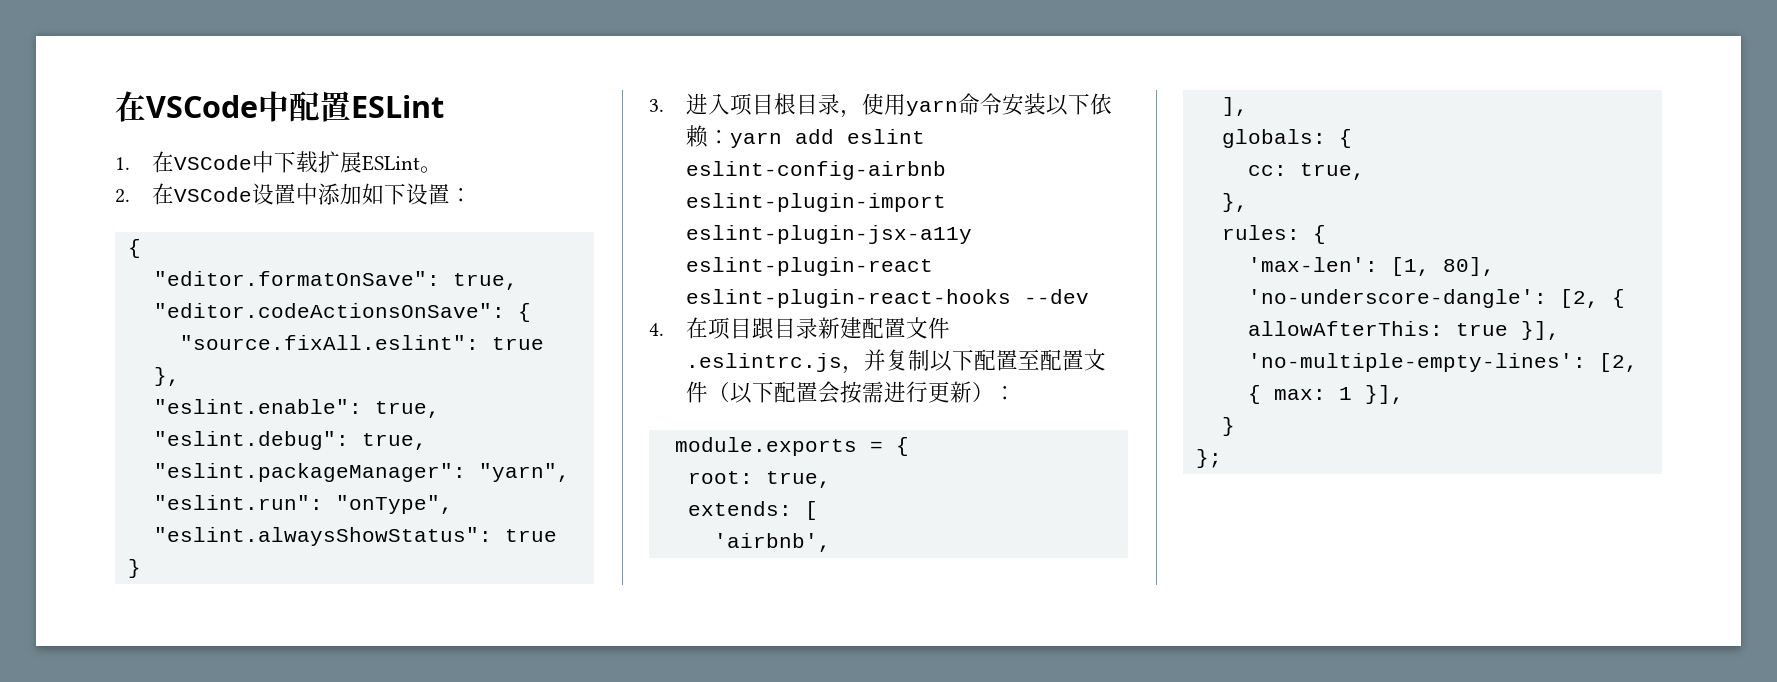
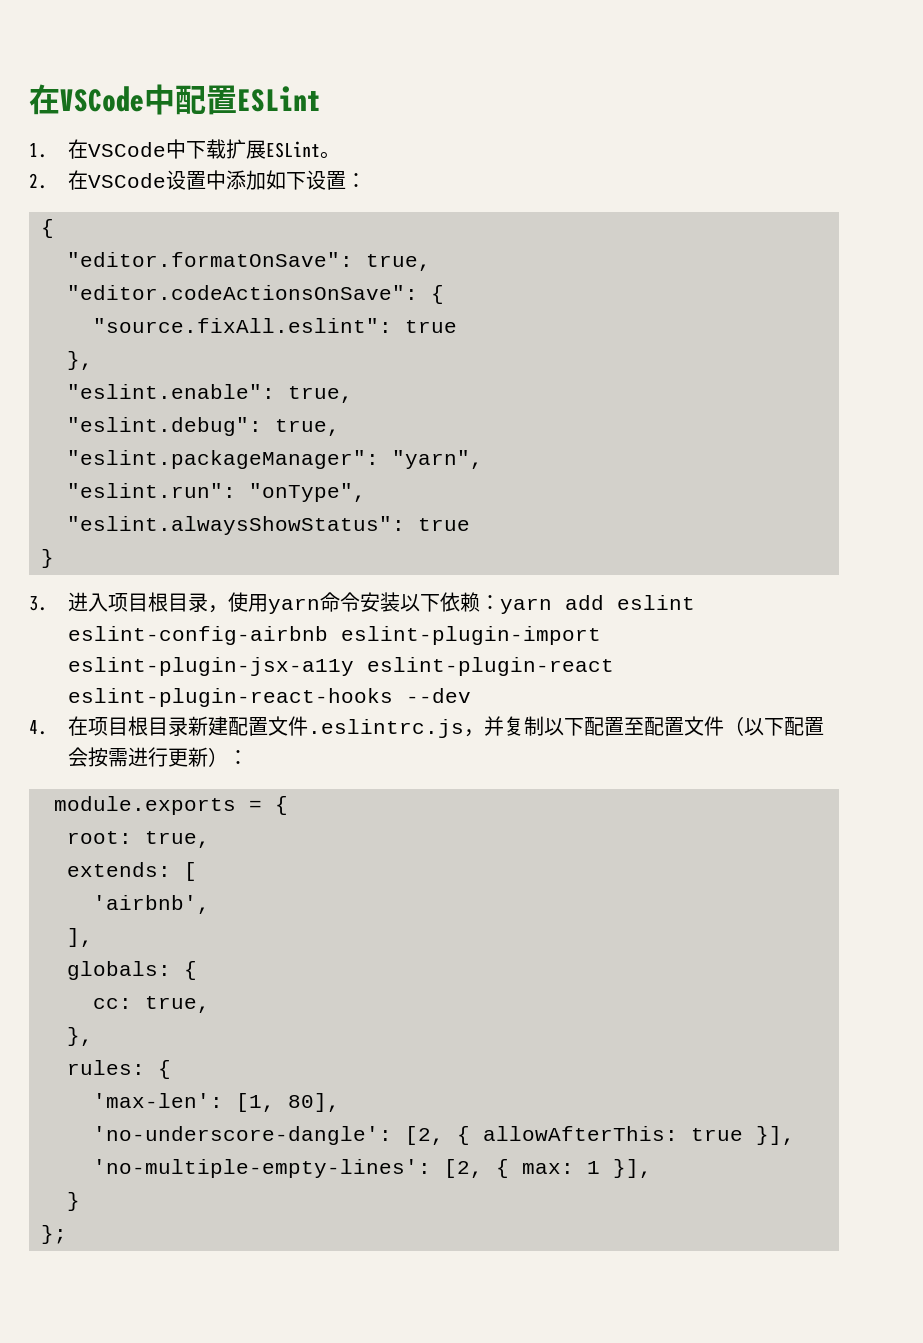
- 4.在项目跟目录新建配置文件.eslintrc.js，并复制以下配置至配置文件（以下配置会按需进行更新）：
+ 4.在项目根目录新建配置文件.eslintrc.js，并复制以下配置至配置文件（以下配置会按需进行更新）：

